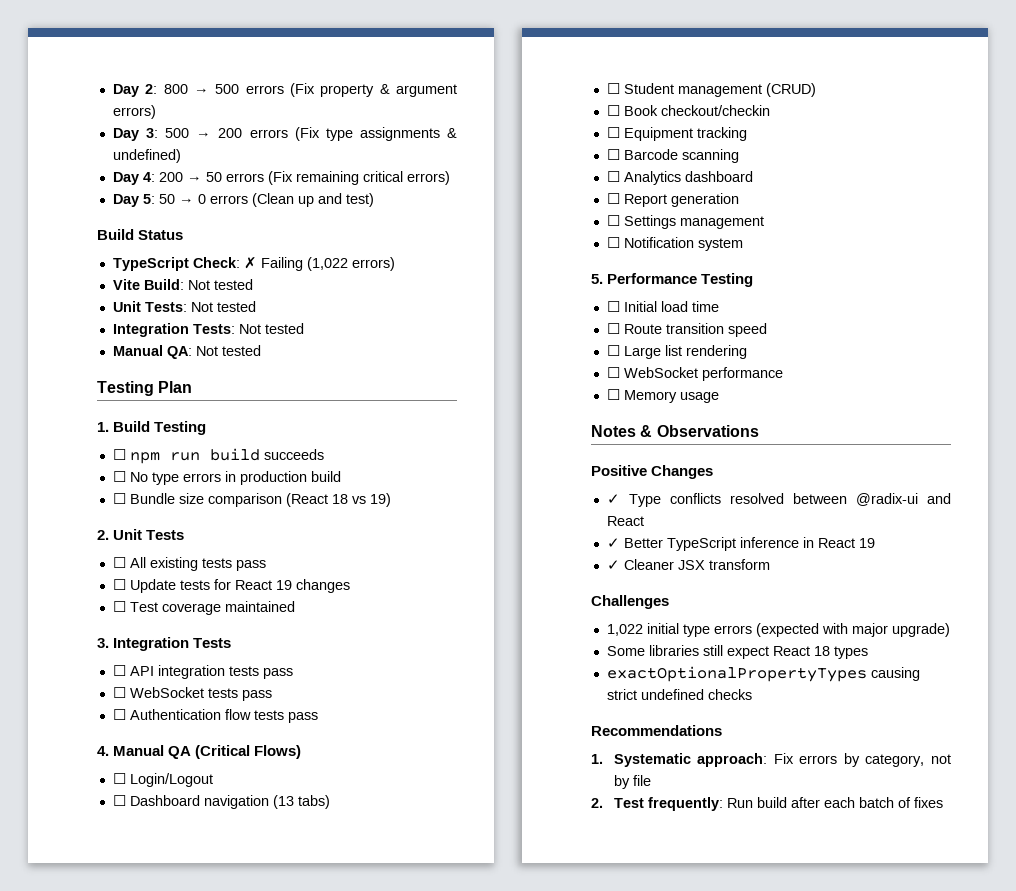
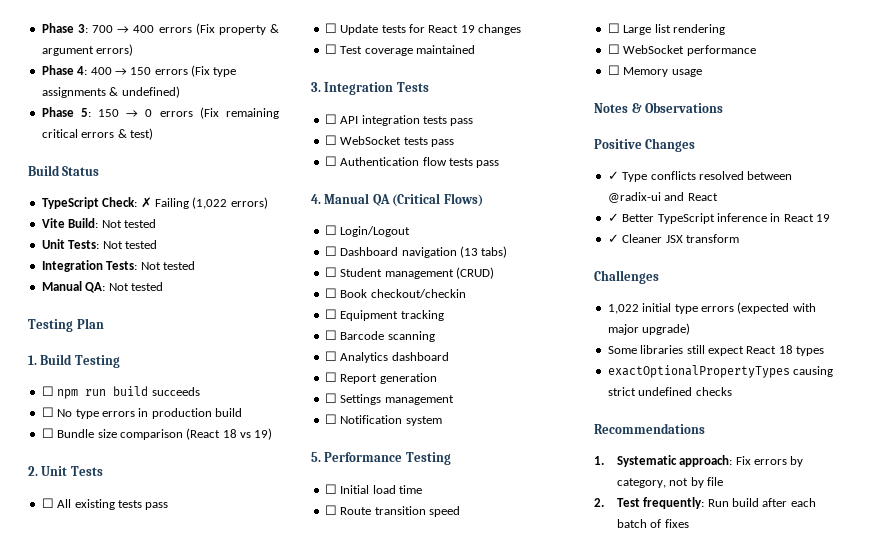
- Day 2: 800 → 500 errors (Fix property & argument errors)
+ Phase 3: 700 → 400 errors (Fix property & argument errors)
- Day 3: 500 → 200 errors (Fix type assignments & undefined)
+ Phase 4: 400 → 150 errors (Fix type assignments & undefined)
- Day 4: 200 → 50 errors (Fix remaining critical errors)
- Day 5: 50 → 0 errors (Clean up and test)
+ Phase 5: 150 → 0 errors (Fix remaining critical errors & test)

